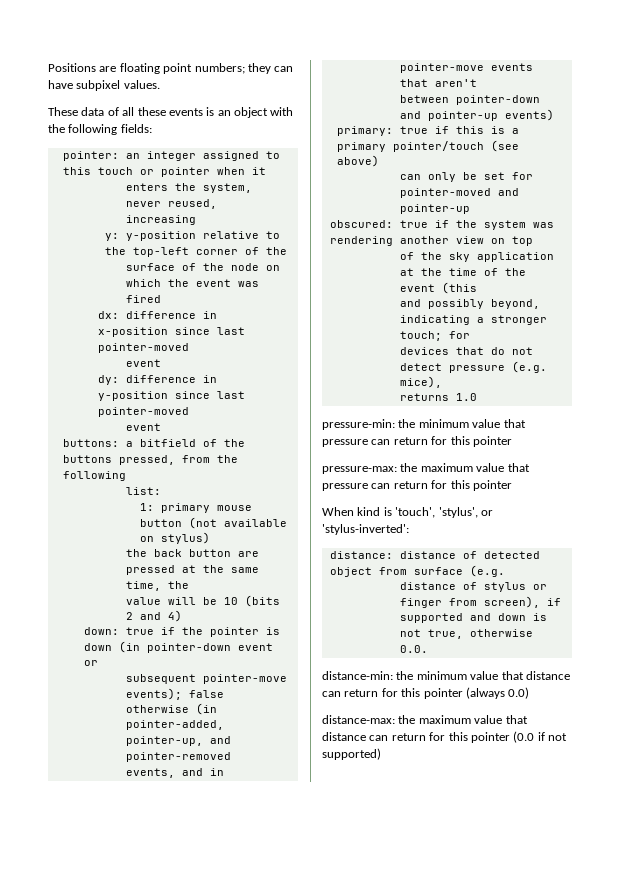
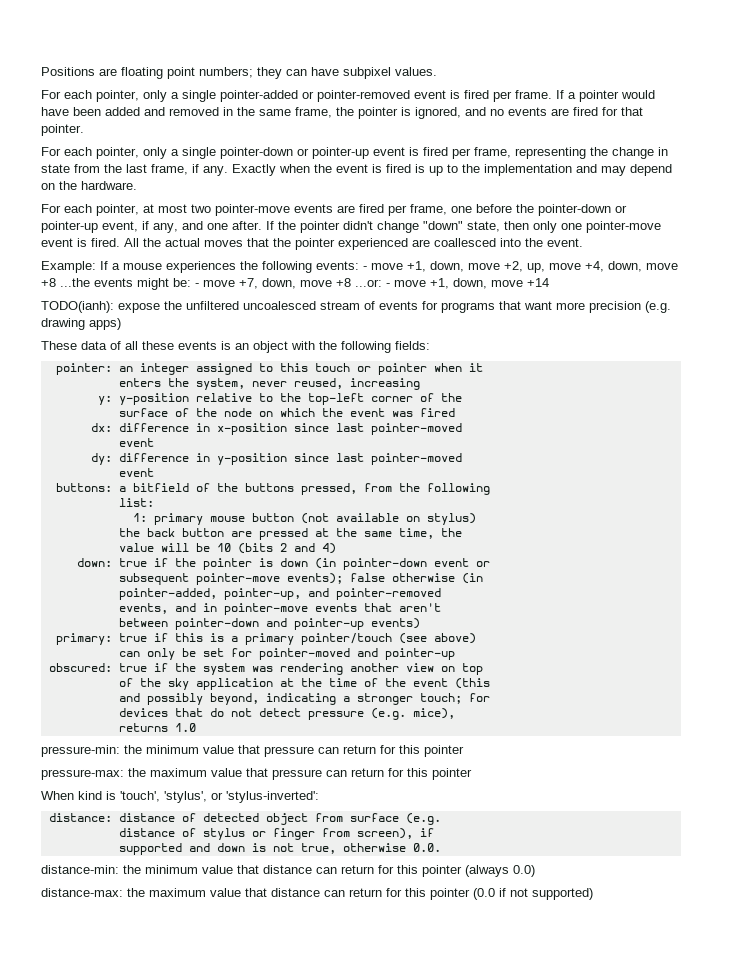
+ For each pointer, only a single pointer-added or pointer-removed event is fired per frame. If a pointer would have been added and removed in the same frame, the pointer is ignored, and no events are fired for that pointer.
+ For each pointer, only a single pointer-down or pointer-up event is fired per frame, representing the change in state from the last frame, if any. Exactly when the event is fired is up to the implementation and may depend on the hardware.
+ For each pointer, at most two pointer-move events are fired per frame, one before the pointer-down or pointer-up event, if any, and one after. If the pointer didn't change "down" state, then only one pointer-move event is fired. All the actual moves that the pointer experienced are coallesced into the event.
+ Example: If a mouse experiences the following events: - move +1, down, move +2, up, move +4, down, move +8 ...the events might be: - move +7, down, move +8 ...or: - move +1, down, move +14
+ TODO(ianh): expose the unfiltered uncoalesced stream of events for programs that want more precision (e.g. drawing apps)

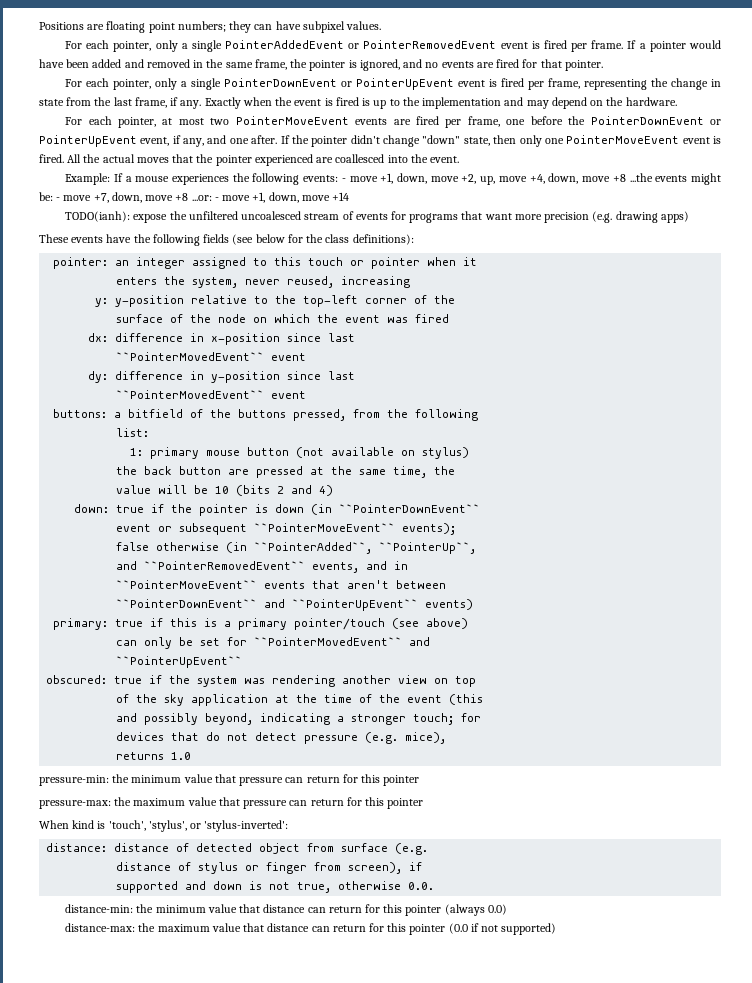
- For each pointer, only a single pointer-added or pointer-removed event is fired per frame.
+ For each pointer, only a single PointerAddedEvent or PointerRemovedEvent event is fired per frame.
- For each pointer, only a single pointer-down or pointer-up event is fired per frame, representing the change in state from the last frame, if any.
+ For each pointer, only a single PointerDownEvent or PointerUpEvent event is fired per frame, representing the change in state from the last frame, if any.
- For each pointer, at most two pointer-move events are fired per frame, one before the pointer-down or pointer-up event, if any, and one after.
+ For each pointer, at most two PointerMoveEvent events are fired per frame, one before the PointerDownEvent or PointerUpEvent event, if any, and one after.
- If the pointer didn't change "down" state, then only one pointer-move event is fired.
+ If the pointer didn't change "down" state, then only one PointerMoveEvent event is fired.
- These data of all these events is an object with the following fields:
+ These events have the following fields (see below for the class definitions):
- dx: difference in x-position since last pointer-moved
- event
+ dx: difference in x-position since last
+ ``PointerMovedEvent`` event
- dy: difference in y-position since last pointer-moved
- event
+ dy: difference in y-position since last
+ ``PointerMovedEvent`` event
- down: true if the pointer is down (in pointer-down event or
- subsequent pointer-move events); false otherwise (in
- pointer-added, pointer-up, and pointer-removed
- events, and in pointer-move events that aren't
- between pointer-down and pointer-up events)
+ down: true if the pointer is down (in ``PointerDownEvent``
+ event or subsequent ``PointerMoveEvent`` events);
+ false otherwise (in ``PointerAdded``, ``PointerUp``,
+ and ``PointerRemovedEvent`` events, and in
+ ``PointerMoveEvent`` events that aren't between
+ ``PointerDownEvent`` and ``PointerUpEvent`` events)
- can only be set for pointer-moved and pointer-up
+ can only be set for ``PointerMovedEvent`` and
+ ``PointerUpEvent``

